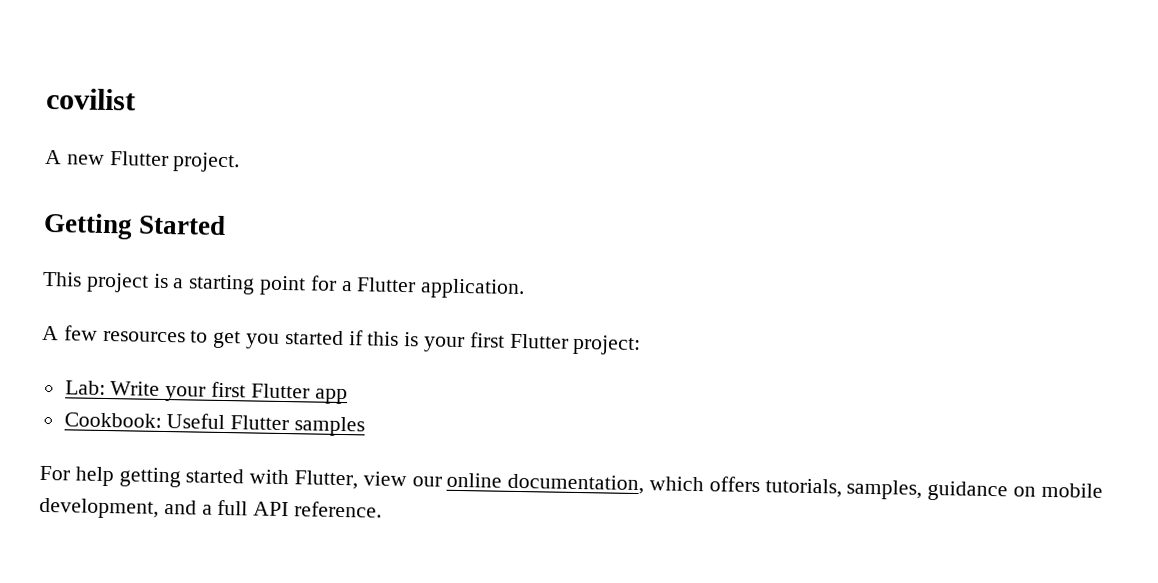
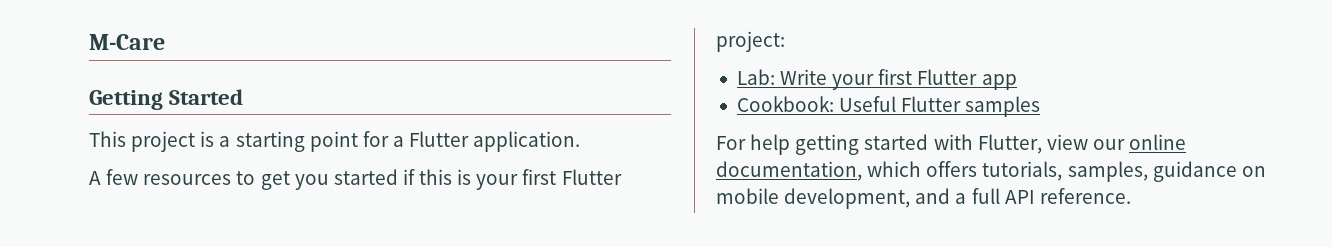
- covilist
- A new Flutter project.
+ M-Care

